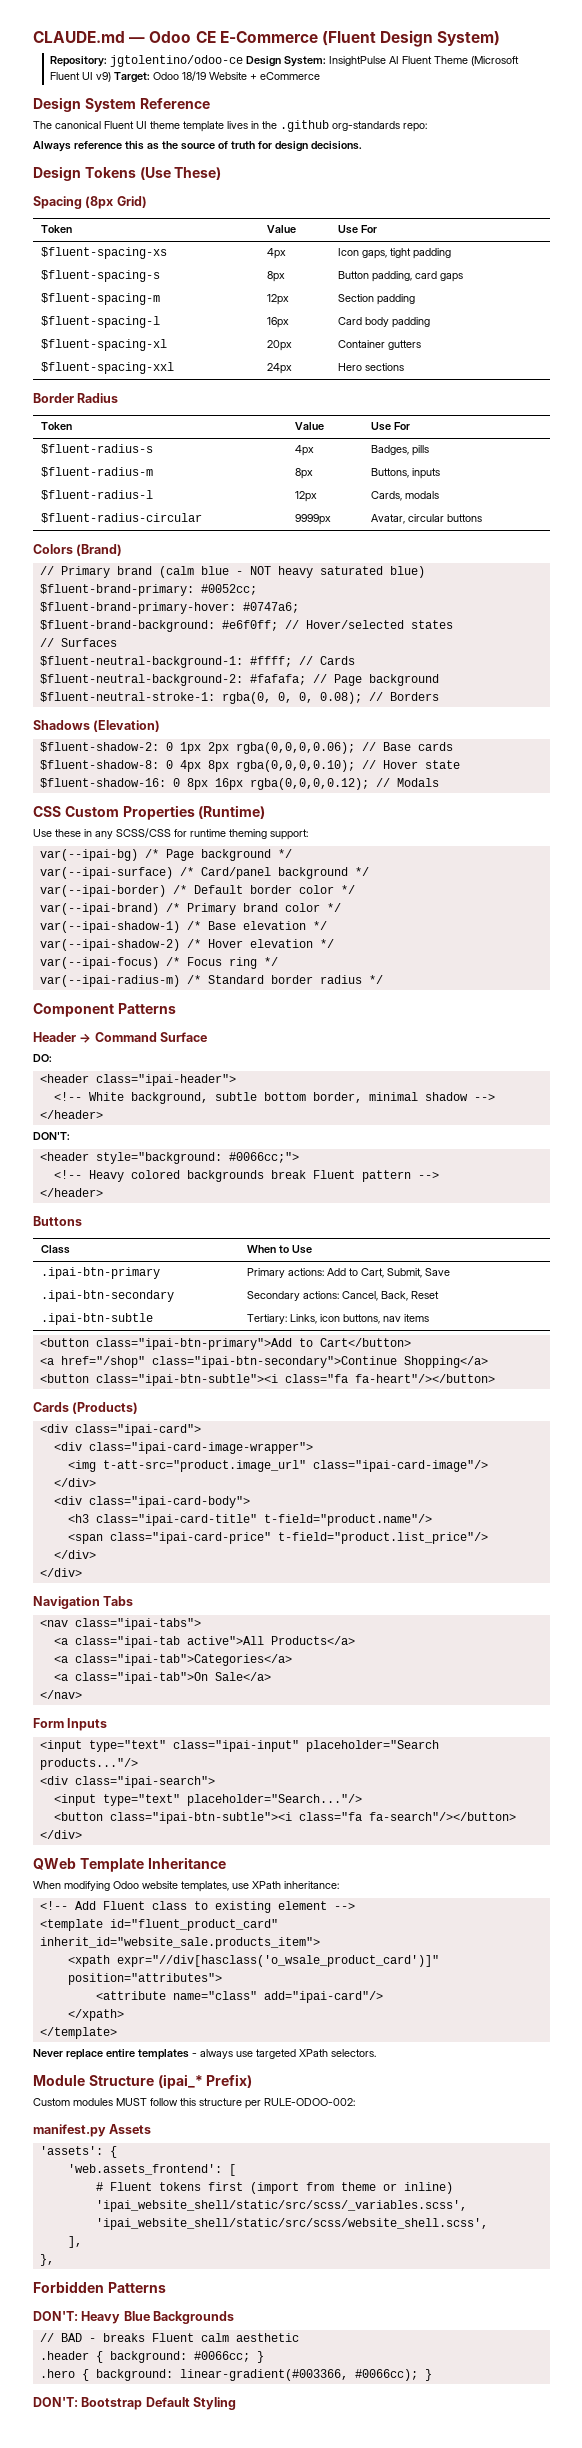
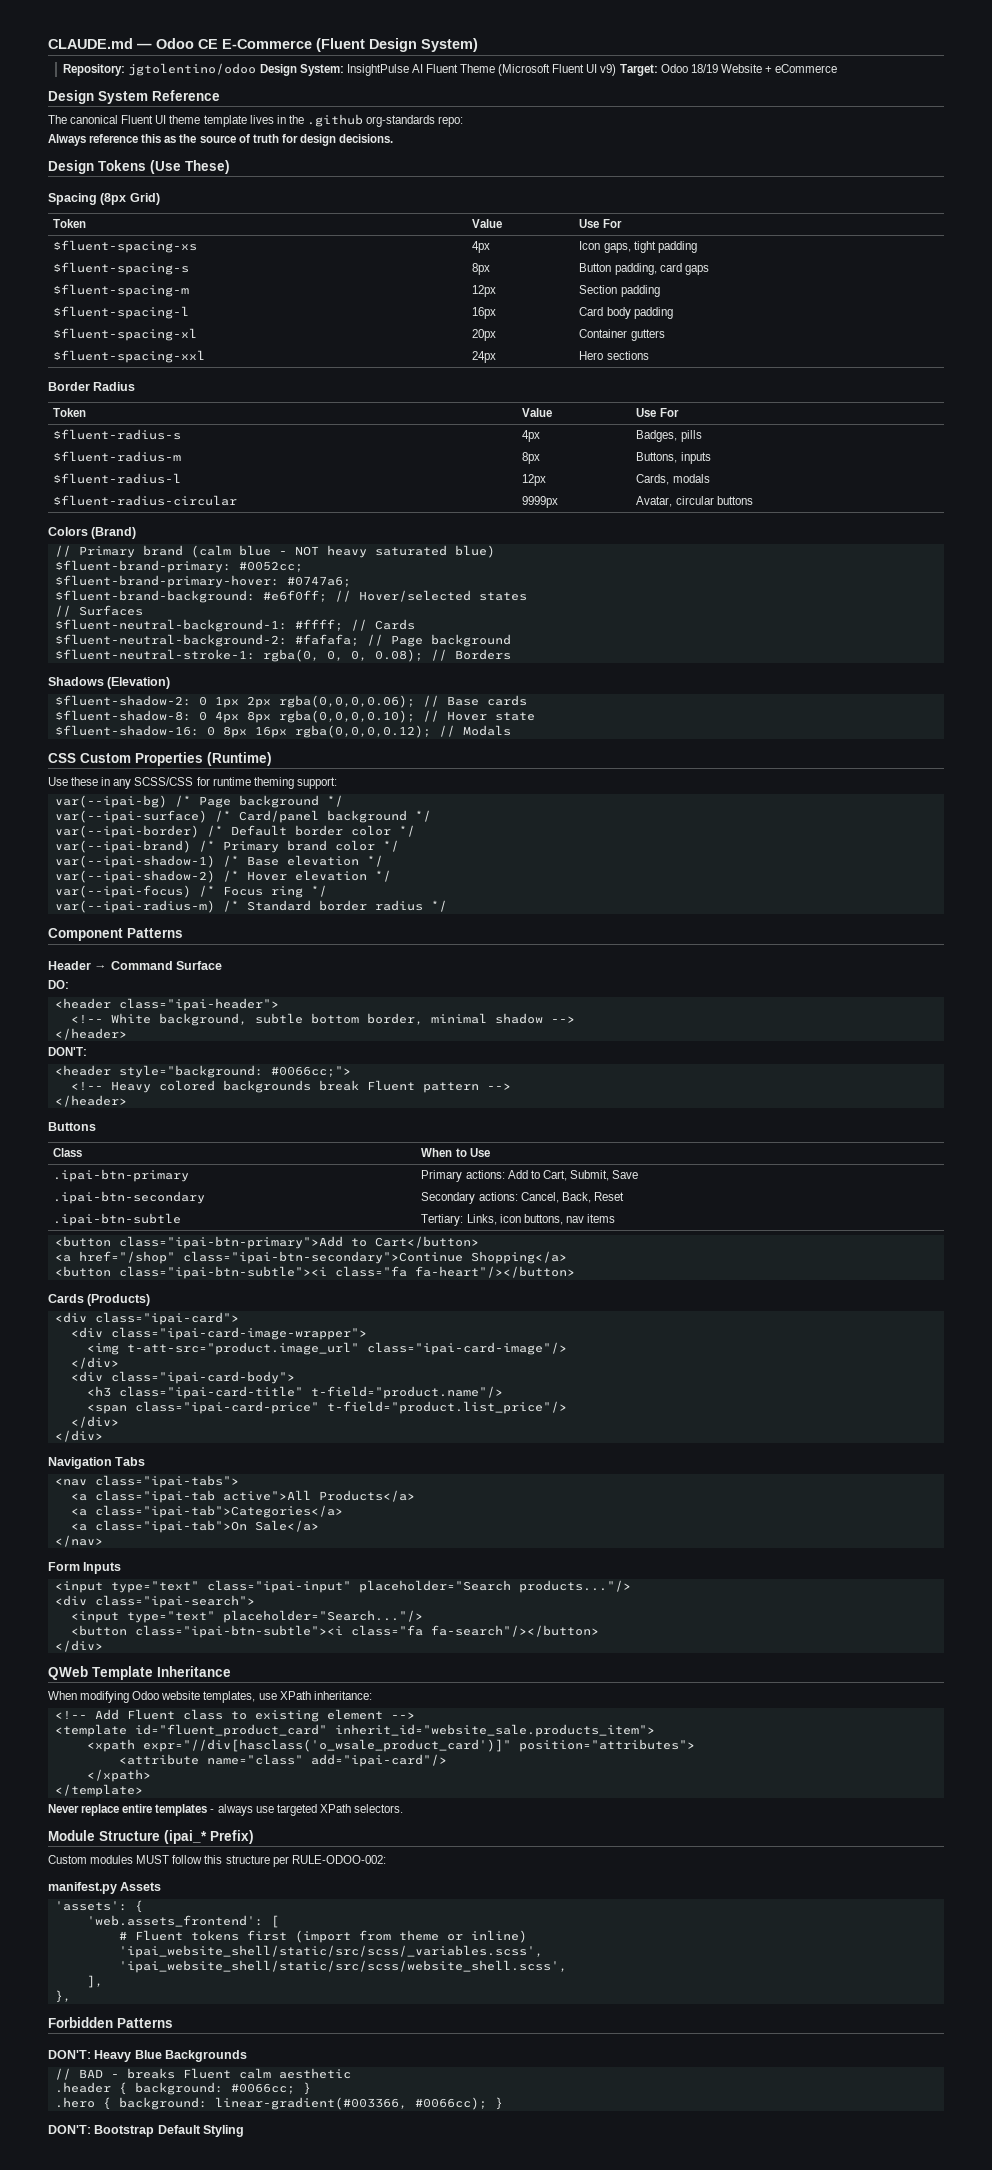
- Repository: jgtolentino/odoo-ce Design System: InsightPulse AI Fluent Theme (Microsoft Fluent UI v9) Target: Odoo 18/19 Website + eCommerce
+ Repository: jgtolentino/odoo Design System: InsightPulse AI Fluent Theme (Microsoft Fluent UI v9) Target: Odoo 18/19 Website + eCommerce

